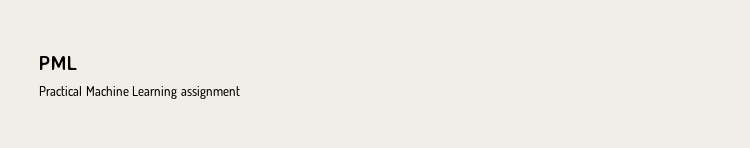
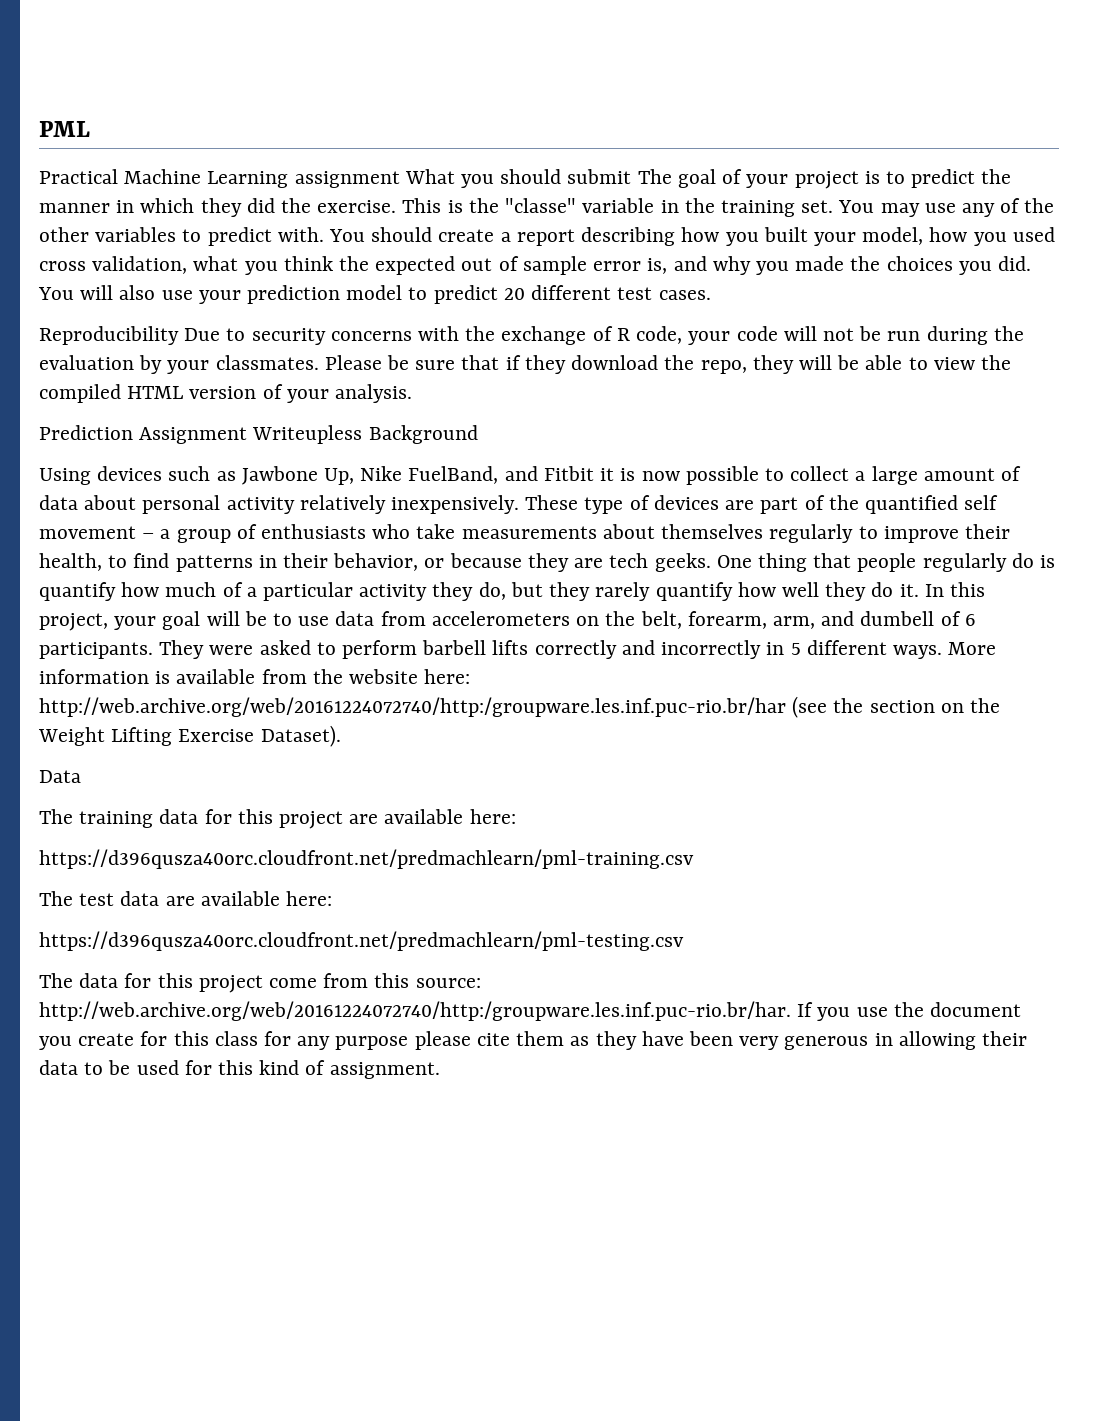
- Practical Machine Learning assignment
+ Practical Machine Learning assignment What you should submit The goal of your project is to predict the manner in which they did the exercise. This is the "classe" variable in the training set. You may use any of the other variables to predict with. You should create a report describing how you built your model, how you used cross validation, what you think the expected out of sample error is, and why you made the choices you did. You will also use your prediction model to predict 20 different test cases.
+ Reproducibility Due to security concerns with the exchange of R code, your code will not be run during the evaluation by your classmates. Please be sure that if they download the repo, they will be able to view the compiled HTML version of your analysis.
+ Prediction Assignment Writeupless Background
+ Using devices such as Jawbone Up, Nike FuelBand, and Fitbit it is now possible to collect a large amount of data about personal activity relatively inexpensively. These type of devices are part of the quantified self movement – a group of enthusiasts who take measurements about themselves regularly to improve their health, to find patterns in their behavior, or because they are tech geeks. One thing that people regularly do is quantify how much of a particular activity they do, but they rarely quantify how well they do it. In this project, your goal will be to use data from accelerometers on the belt, forearm, arm, and dumbell of 6 participants. They were asked to perform barbell lifts correctly and incorrectly in 5 different ways. More information is available from the website here: http://web.archive.org/web/20161224072740/http:/groupware.les.inf.puc-rio.br/har (see the section on the Weight Lifting Exercise Dataset).
+ Data
+ The training data for this project are available here:
+ https://d396qusza40orc.cloudfront.net/predmachlearn/pml-training.csv
+ The test data are available here:
+ https://d396qusza40orc.cloudfront.net/predmachlearn/pml-testing.csv
+ The data for this project come from this source: http://web.archive.org/web/20161224072740/http:/groupware.les.inf.puc-rio.br/har. If you use the document you create for this class for any purpose please cite them as they have been very generous in allowing their data to be used for this kind of assignment.

